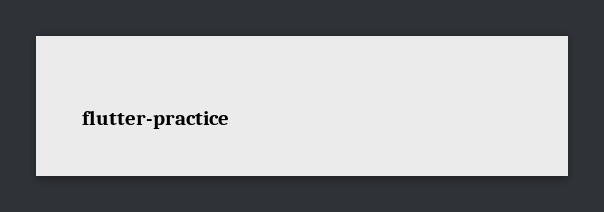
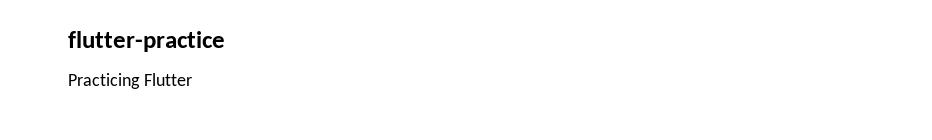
+ Practicing Flutter

